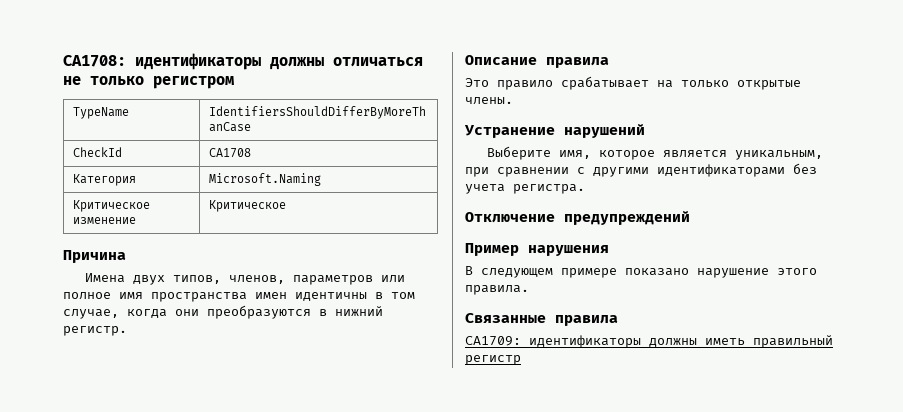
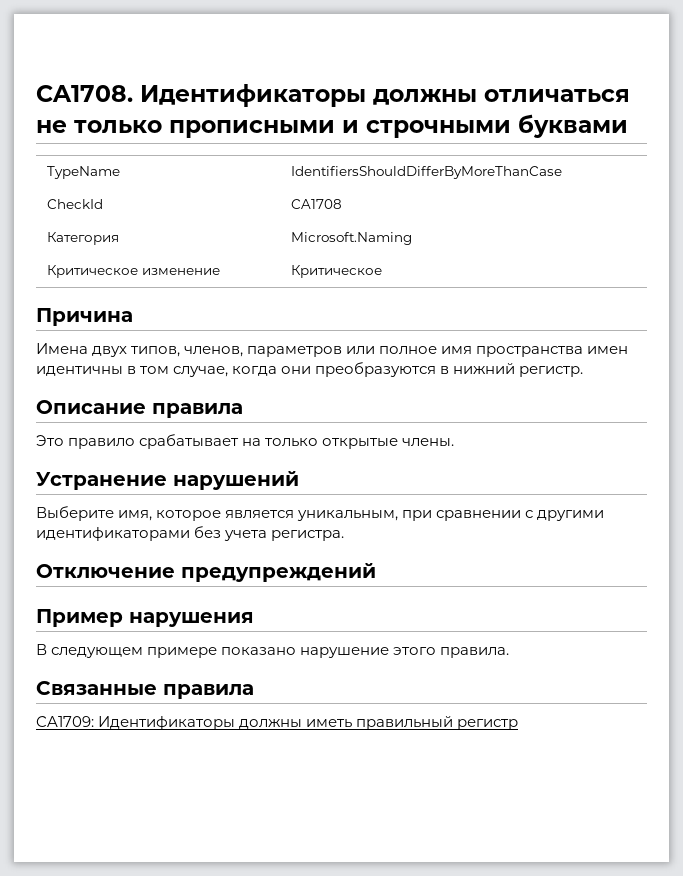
- CA1708: идентификаторы должны отличаться не только регистром
+ CA1708. Идентификаторы должны отличаться не только прописными и строчными буквами
- CA1709: идентификаторы должны иметь правильный регистр
+ CA1709: Идентификаторы должны иметь правильный регистр

